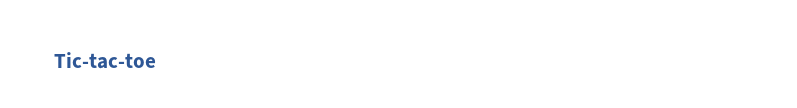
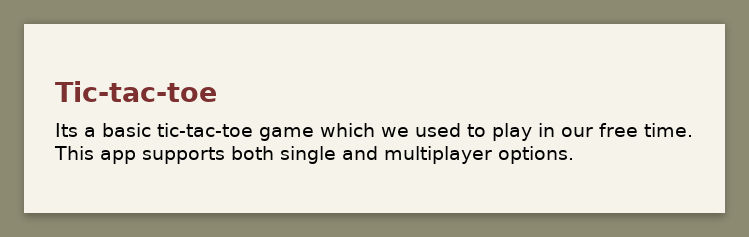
+ Its a basic tic-tac-toe game which we used to play in our free time. This app supports both single and multiplayer options.

